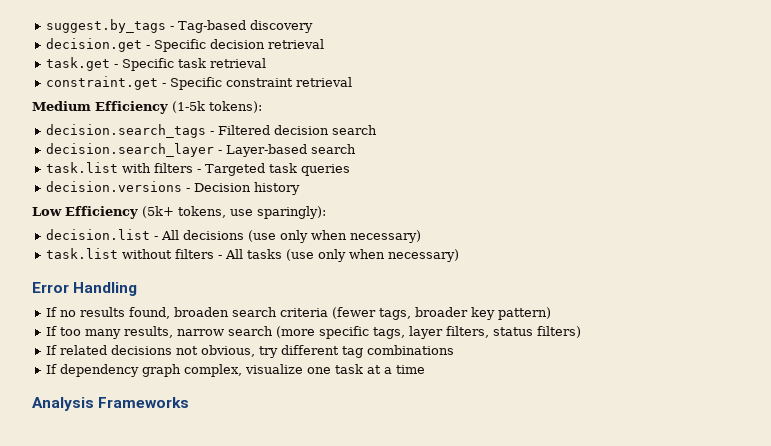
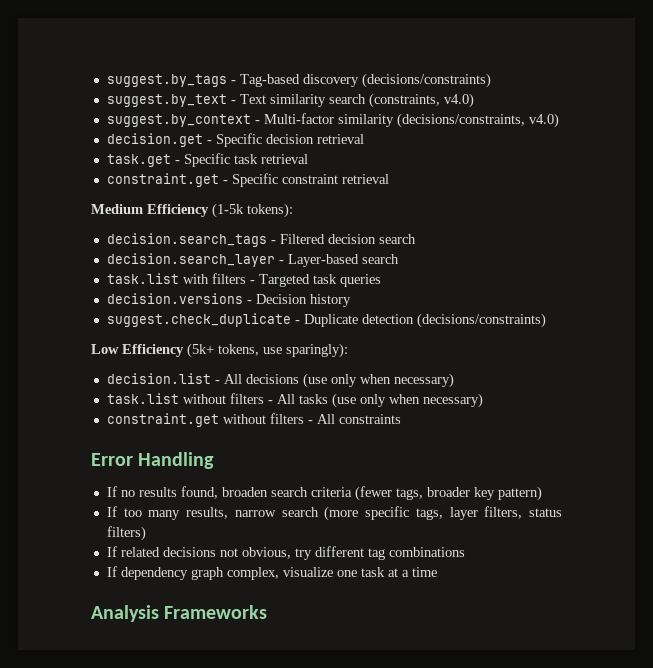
- suggest.by_tags - Tag-based discovery
+ suggest.by_tags - Tag-based discovery (decisions/constraints)
+ suggest.by_text - Text similarity search (constraints, v4.0)
+ suggest.by_context - Multi-factor similarity (decisions/constraints, v4.0)
+ suggest.check_duplicate - Duplicate detection (decisions/constraints)
+ constraint.get without filters - All constraints

